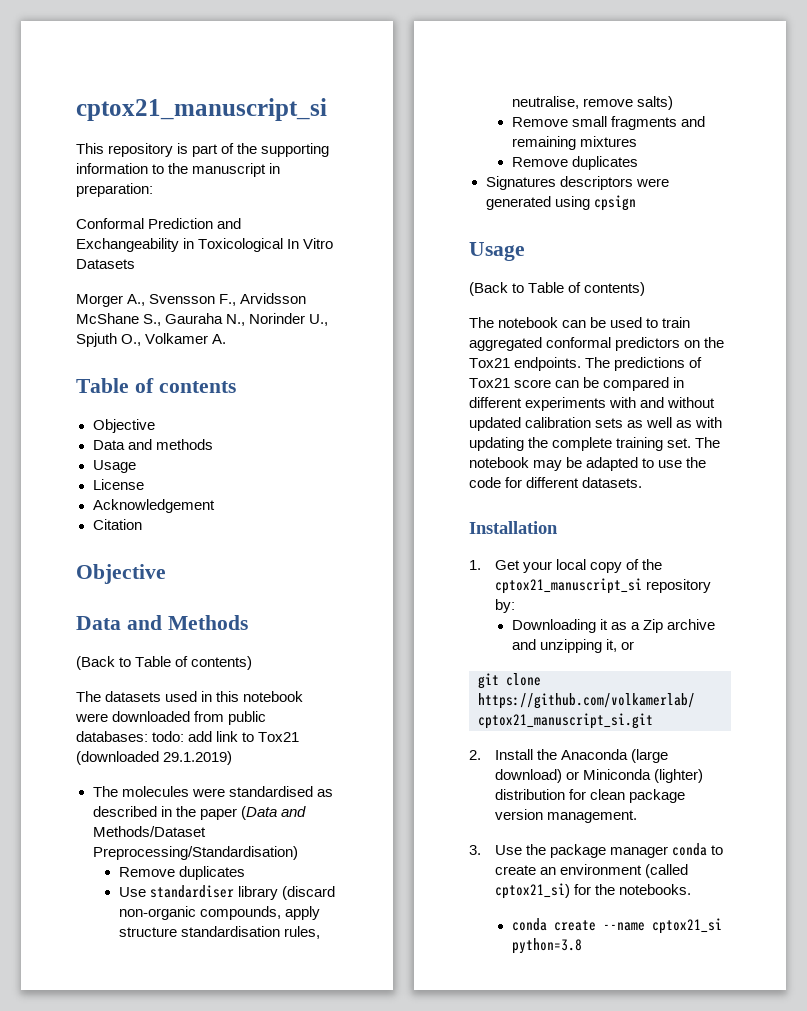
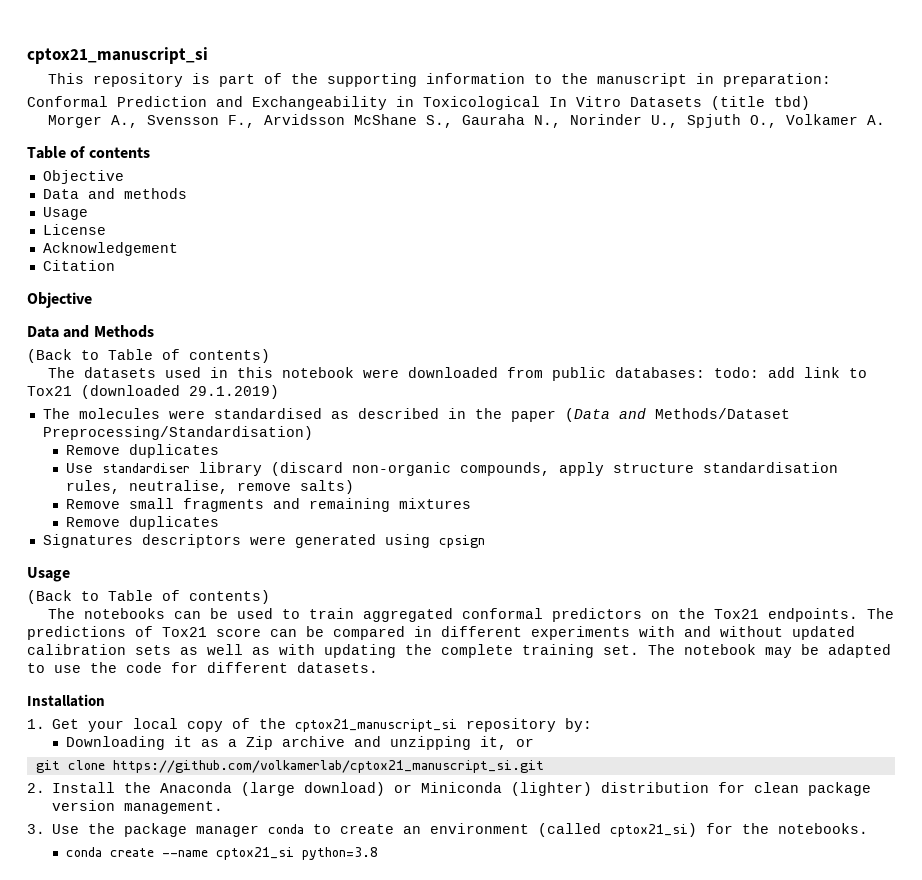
- Conformal Prediction and Exchangeability in Toxicological In Vitro Datasets
+ Conformal Prediction and Exchangeability in Toxicological In Vitro Datasets (title tbd)
- The notebook can be used to train aggregated conformal predictors on the Tox21 endpoints.
+ The notebooks can be used to train aggregated conformal predictors on the Tox21 endpoints.

